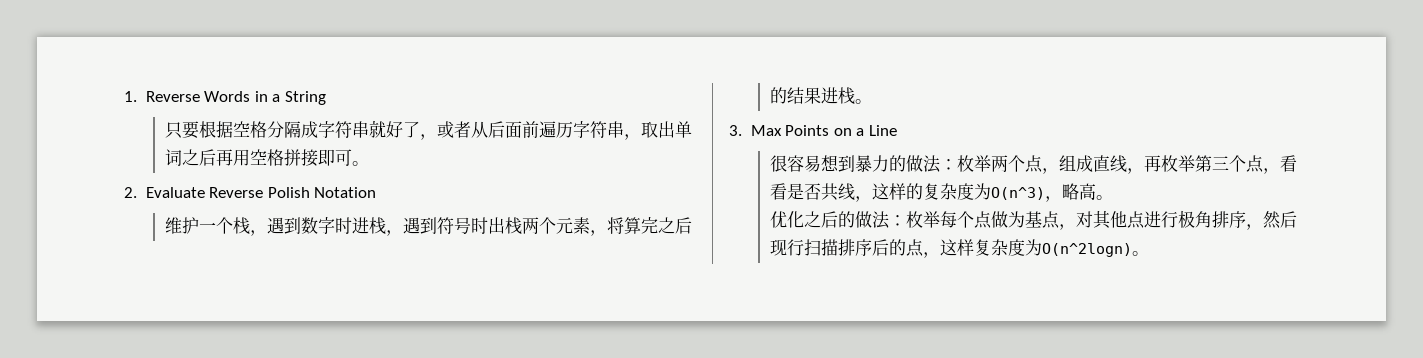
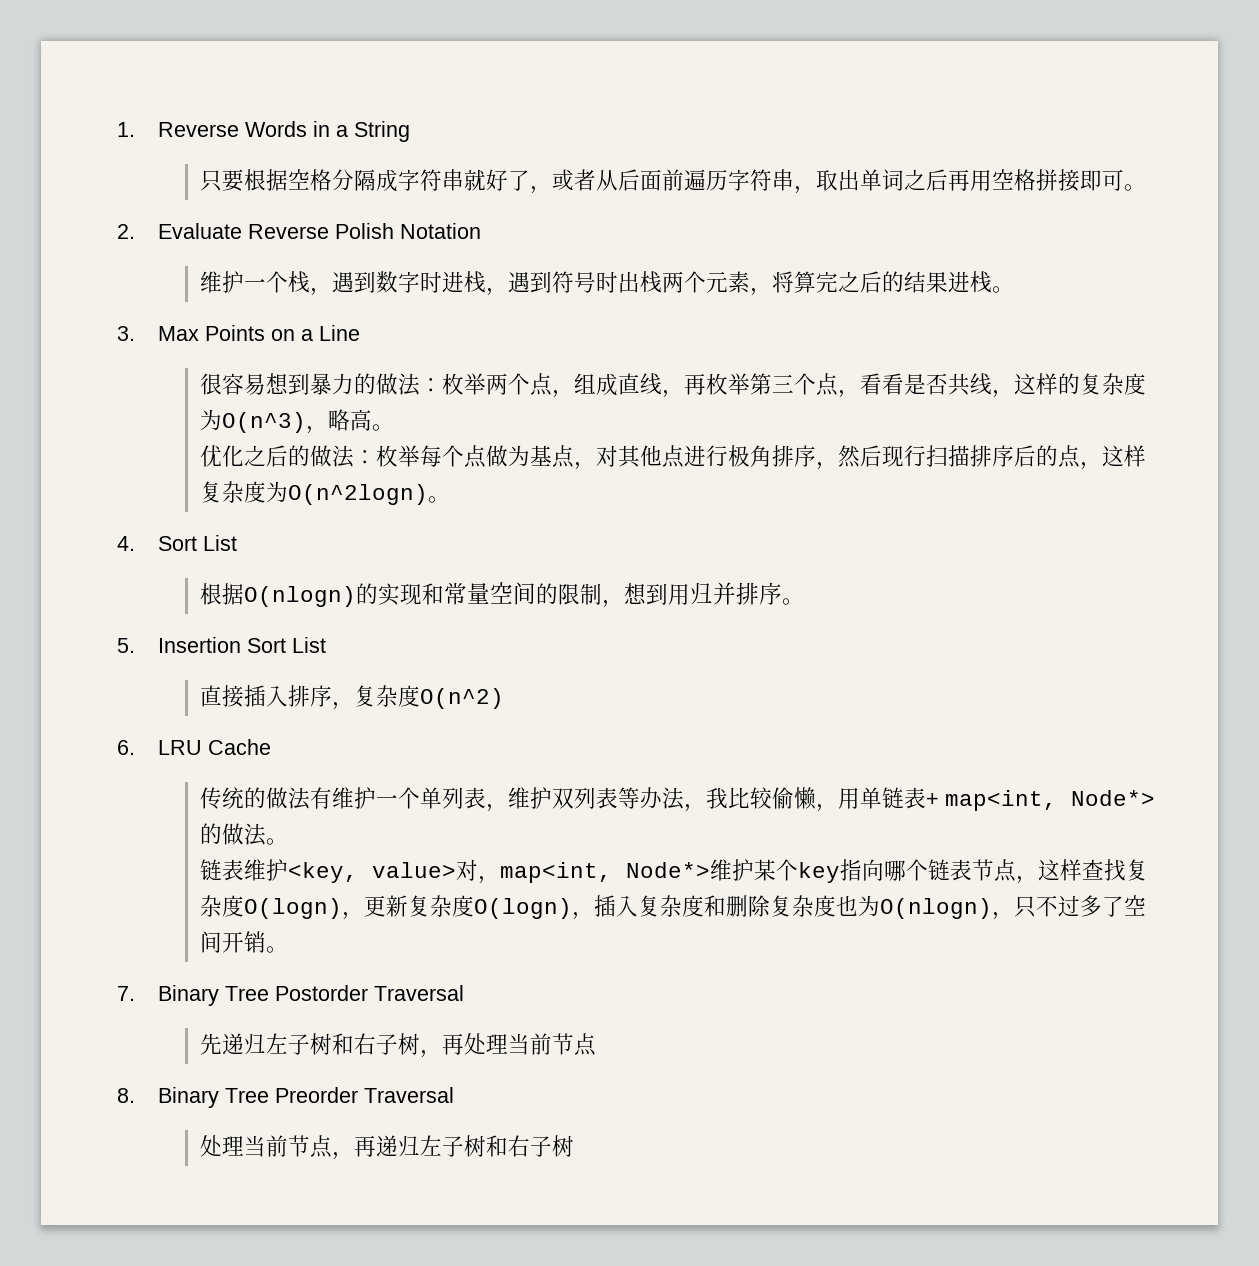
+ 4. Sort List
+ 根据O(nlogn)的实现和常量空间的限制，想到用归并排序。
+ 5. Insertion Sort List
+ 直接插入排序，复杂度O(n^2)
+ 6. LRU Cache
+ 传统的做法有维护一个单列表，维护双列表等办法，我比较偷懒，用单链表+ map<int, Node*>的做法。
+ 链表维护<key, value>对，map<int, Node*>维护某个key指向哪个链表节点，这样查找复杂度O(logn)，更新复杂度O(logn)，插入复杂度和删除复杂度也为O(nlogn)，只不过多了空间开销。
+ 7. Binary Tree Postorder Traversal
+ 先递归左子树和右子树，再处理当前节点
+ 8. Binary Tree Preorder Traversal
+ 处理当前节点，再递归左子树和右子树

